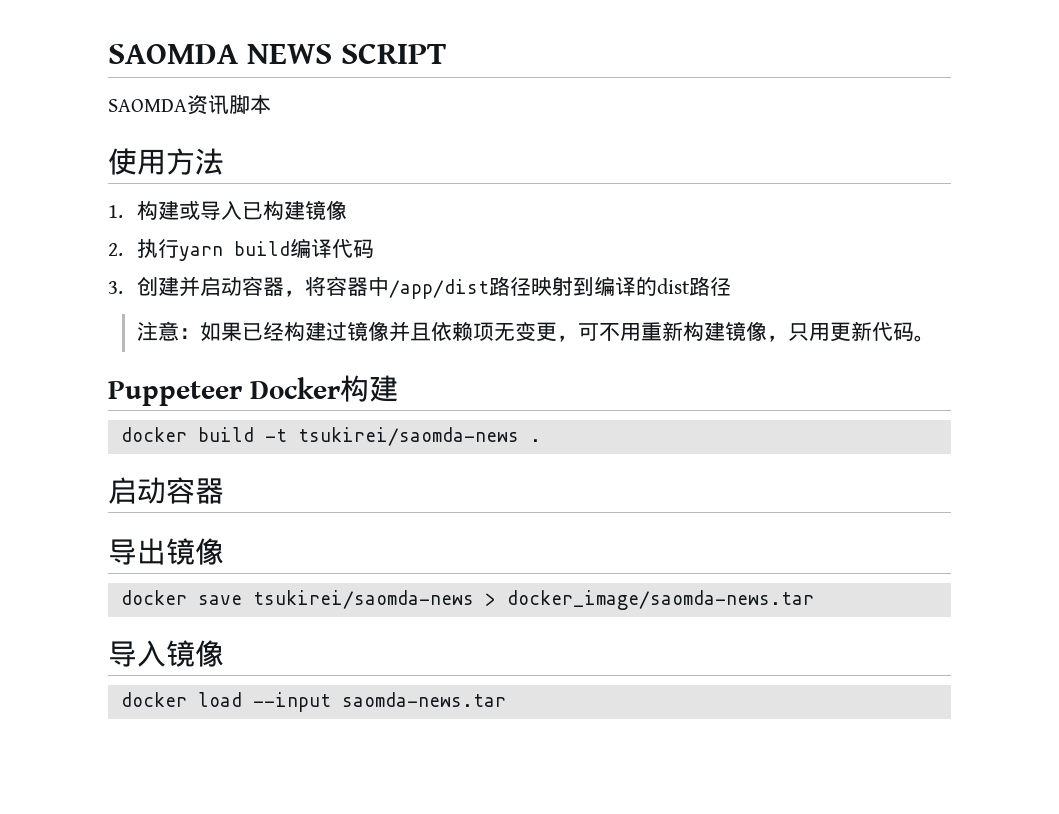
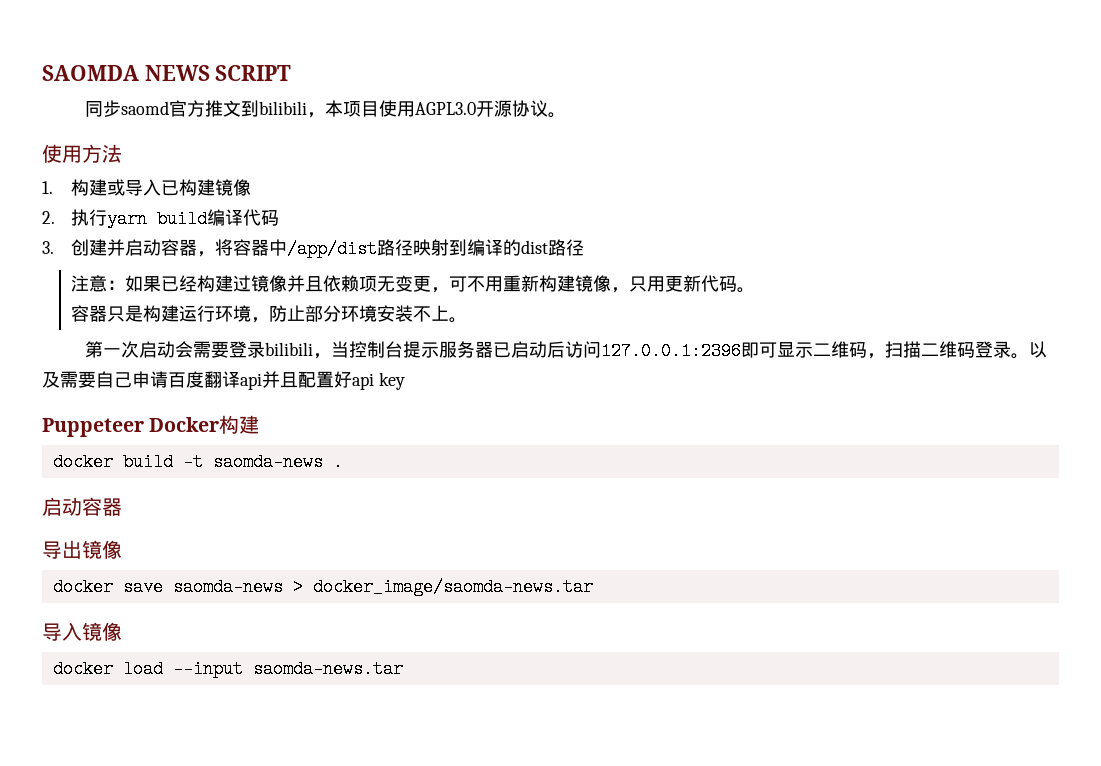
- SAOMDA资讯脚本
+ 同步saomd官方推文到bilibili，本项目使用AGPL3.0开源协议。
+ 容器只是构建运行环境，防止部分环境安装不上。
+ 第一次启动会需要登录bilibili，当控制台提示服务器已启动后访问127.0.0.1:2396即可显示二维码，扫描二维码登录。以及需要自己申请百度翻译api并且配置好api key
- docker build -t tsukirei/saomda-news .
+ docker build -t saomda-news .
- docker save tsukirei/saomda-news > docker_image/saomda-news.tar
+ docker save saomda-news > docker_image/saomda-news.tar

